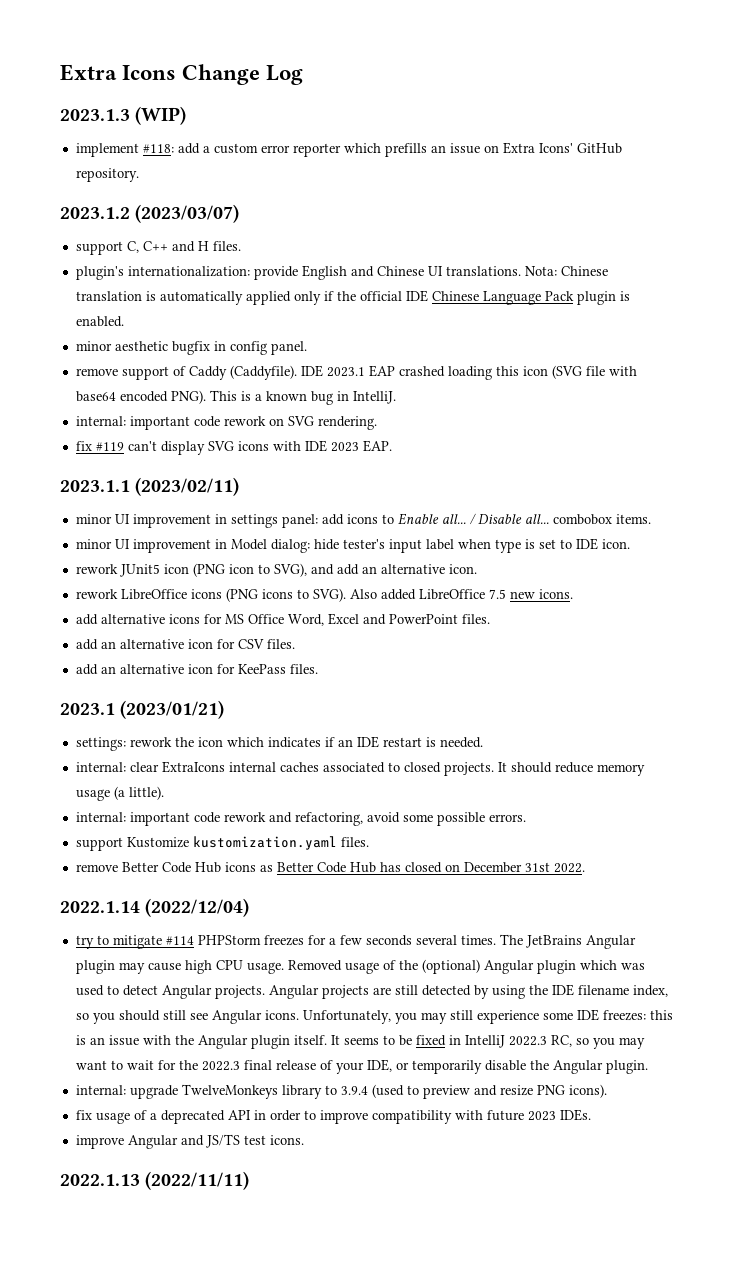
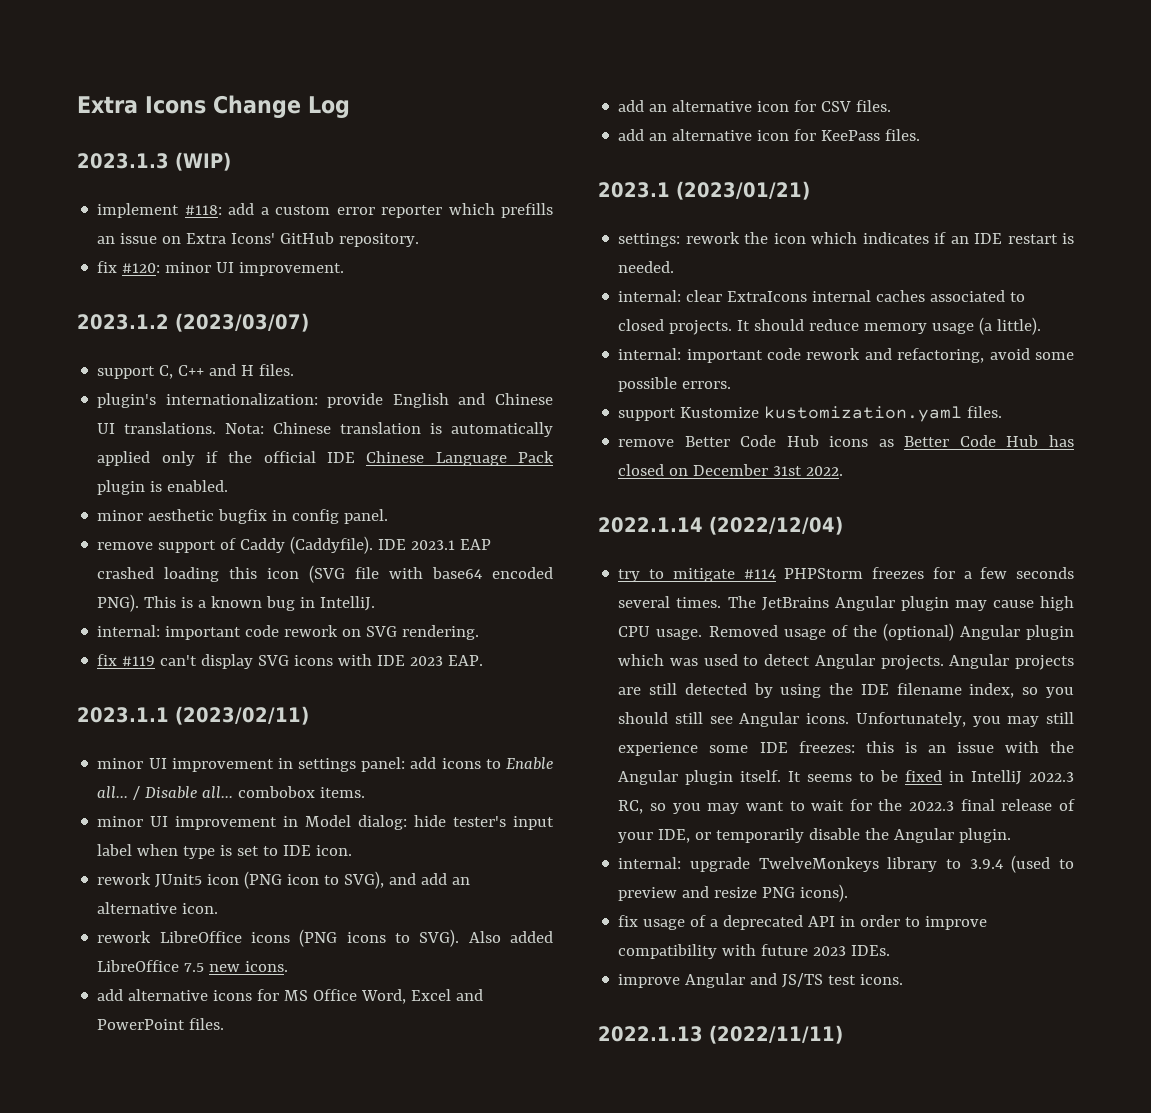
+ fix #120: minor UI improvement.

